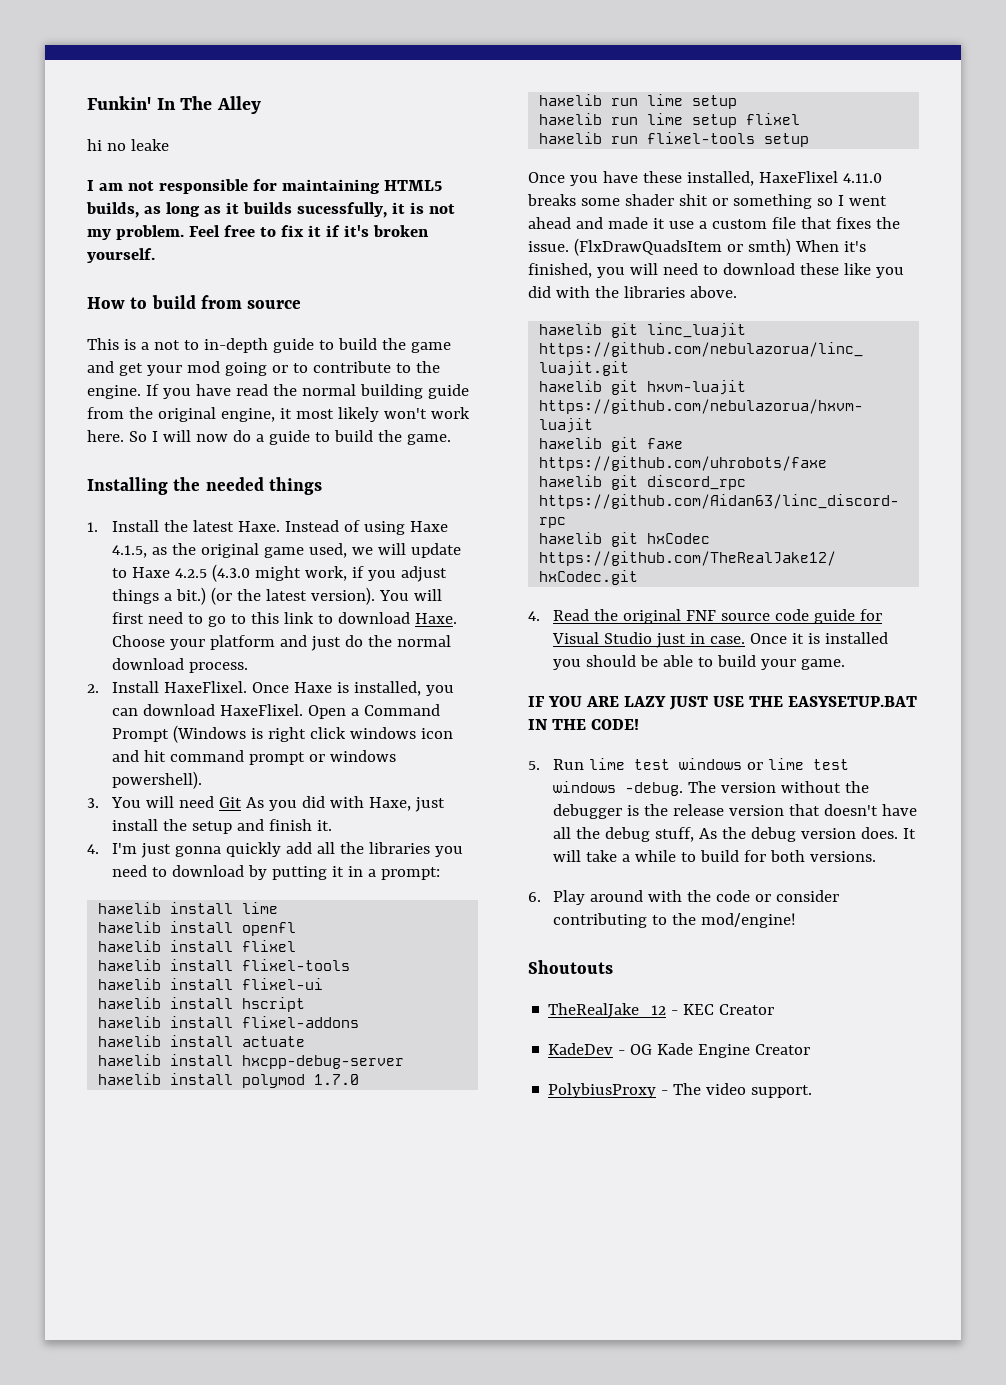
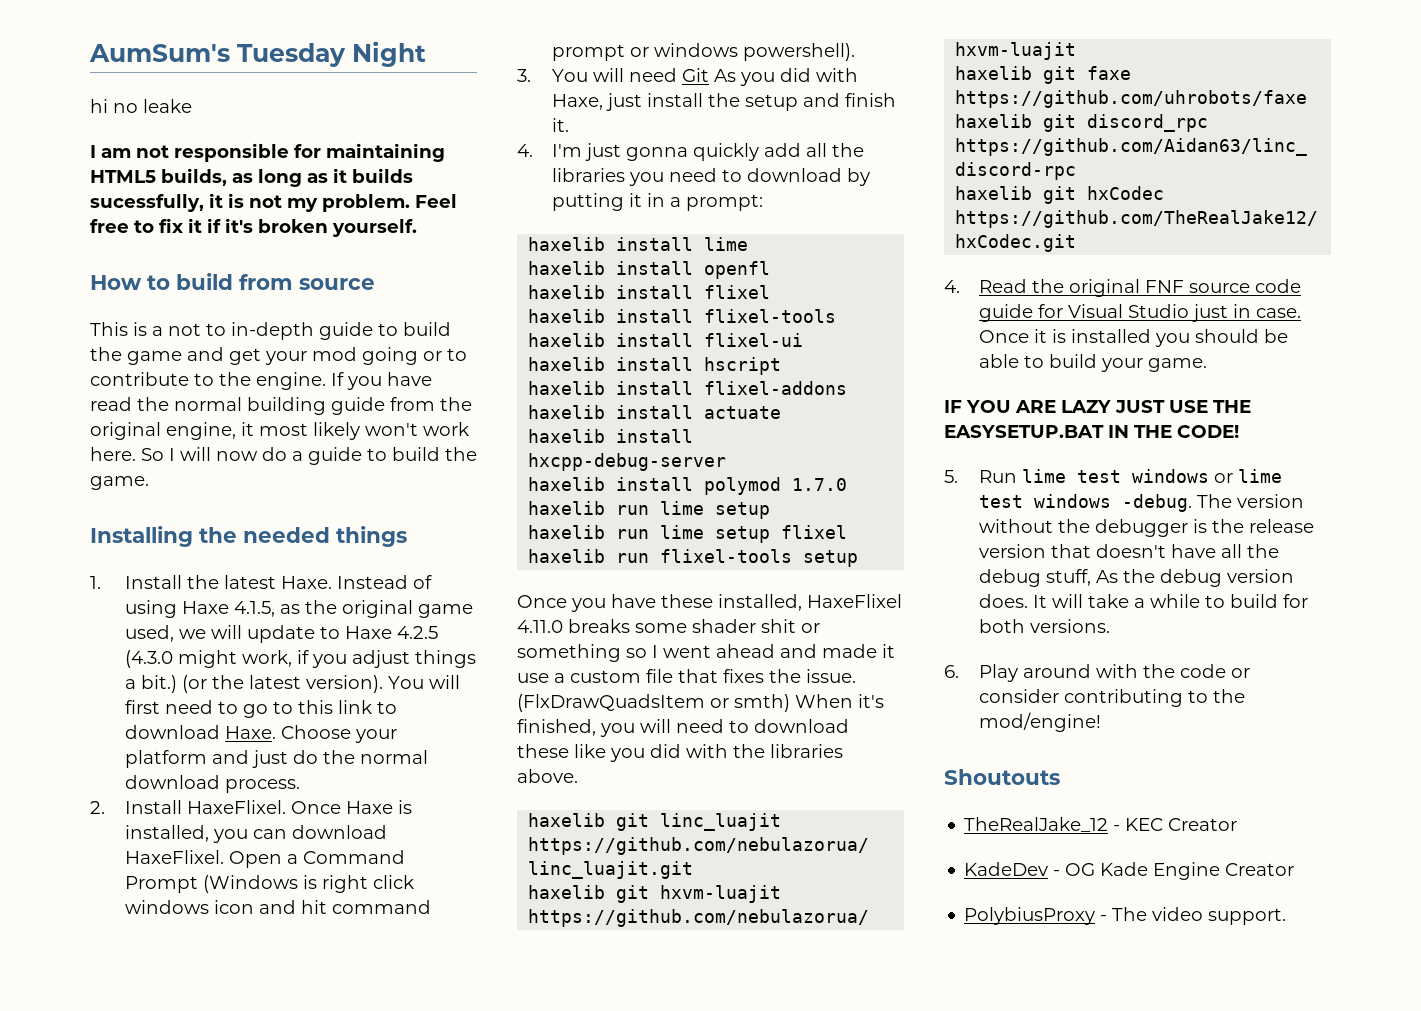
- Funkin' In The Alley
+ AumSum's Tuesday Night

